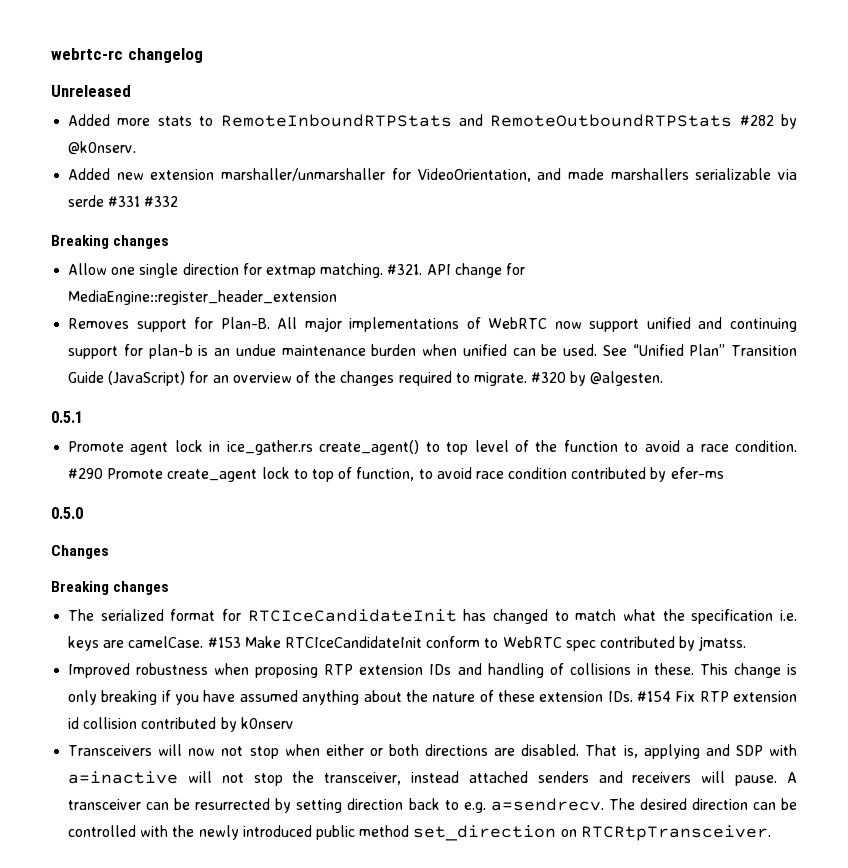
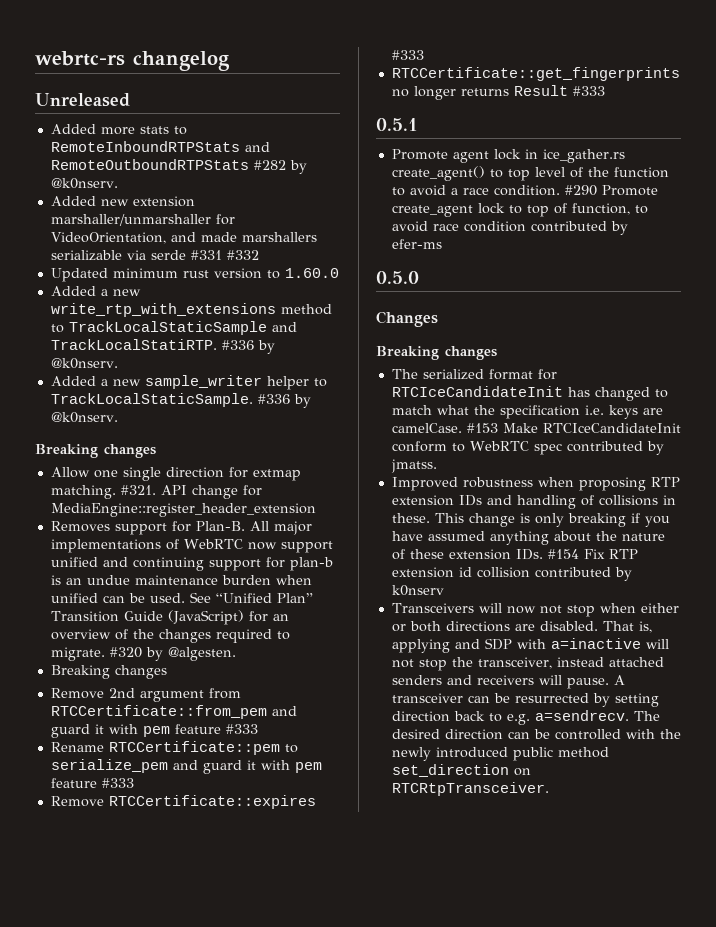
- webrtc-rc changelog
+ webrtc-rs changelog
+ Updated minimum rust version to 1.60.0
+ Added a new write_rtp_with_extensions method to TrackLocalStaticSample and TrackLocalStatiRTP. #336 by @k0nserv.
+ Added a new sample_writer helper to TrackLocalStaticSample. #336 by @k0nserv.
  #320 by @algesten.
+ Breaking changes
+ Remove 2nd argument from RTCCertificate::from_pem and guard it with pem feature #333
+ Rename RTCCertificate::pem to serialize_pem and guard it with pem feature #333
+ Remove RTCCertificate::expires #333
+ RTCCertificate::get_fingerprints no longer returns Result #333

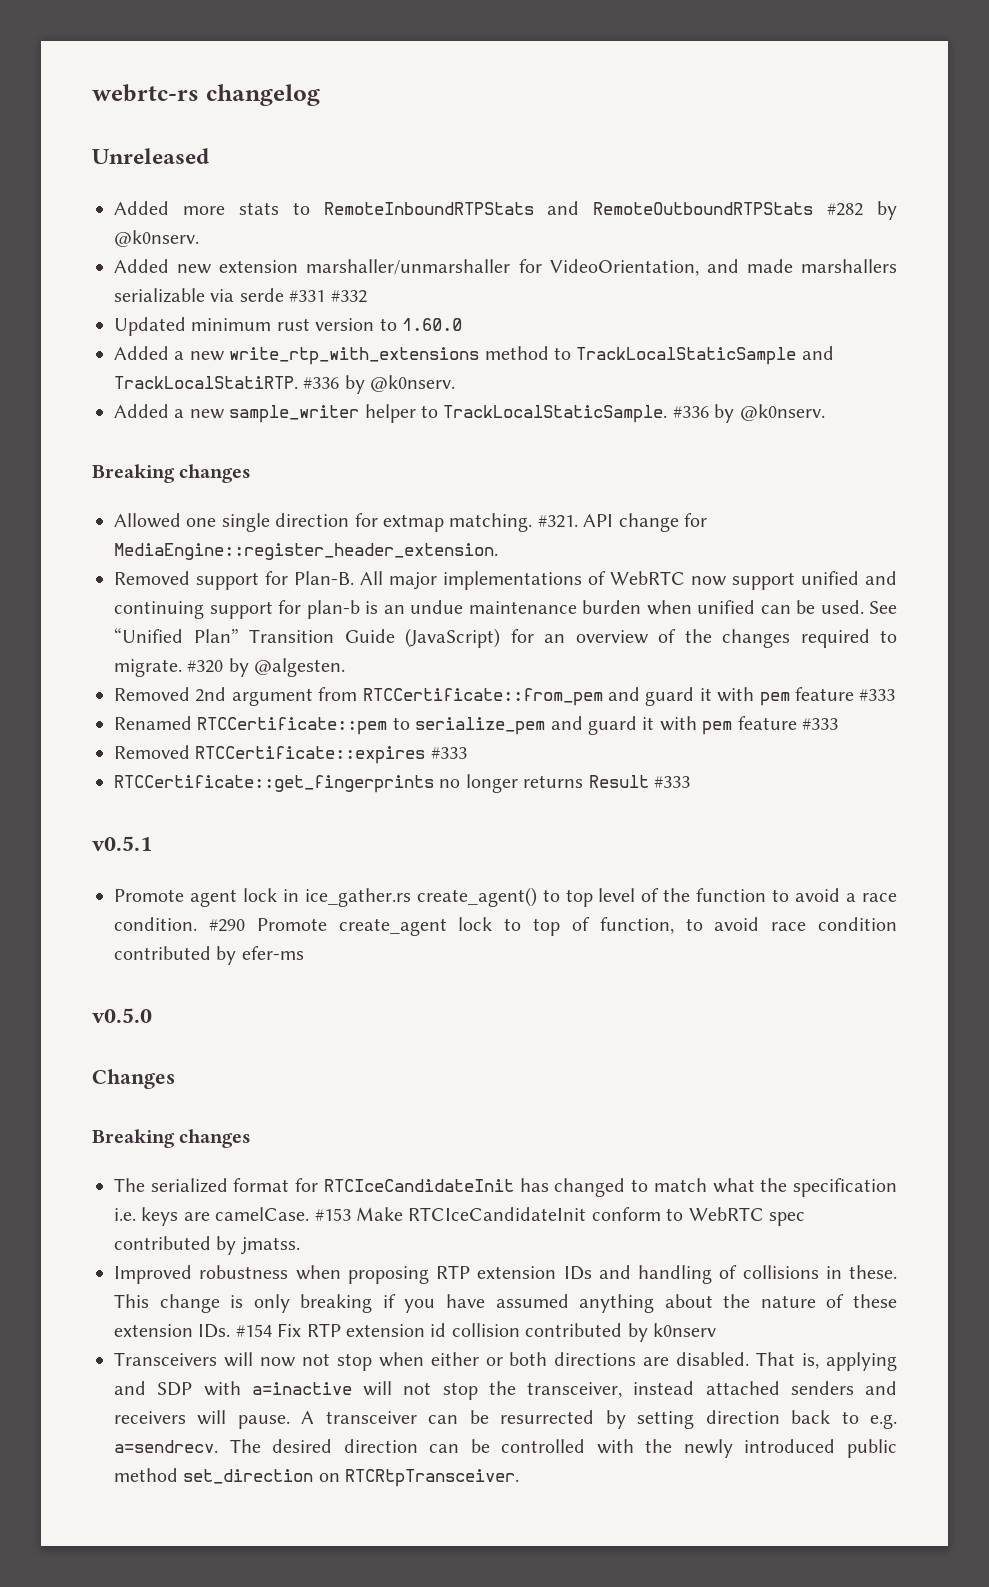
- Allow one single direction for extmap matching.
+ Allowed one single direction for extmap matching.
- API change for MediaEngine::register_header_extension
- Removes support for Plan-B.
+ API change for MediaEngine::register_header_extension.
+ Removed support for Plan-B.
  #320 by @algesten.
- Breaking changes
- Remove 2nd argument from RTCCertificate::from_pem and guard it with pem feature #333
+ Removed 2nd argument from RTCCertificate::from_pem and guard it with pem feature #333
- Rename RTCCertificate::pem to serialize_pem and guard it with pem feature #333
+ Renamed RTCCertificate::pem to serialize_pem and guard it with pem feature #333
- Remove RTCCertificate::expires #333
+ Removed RTCCertificate::expires #333
- 0.5.1
+ v0.5.1
- 0.5.0
+ v0.5.0

